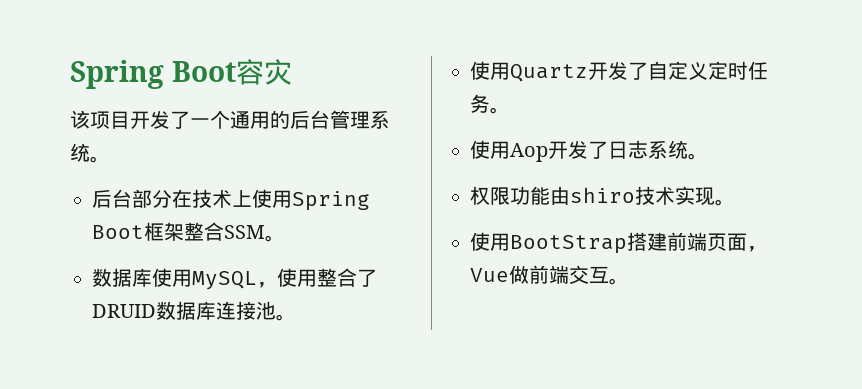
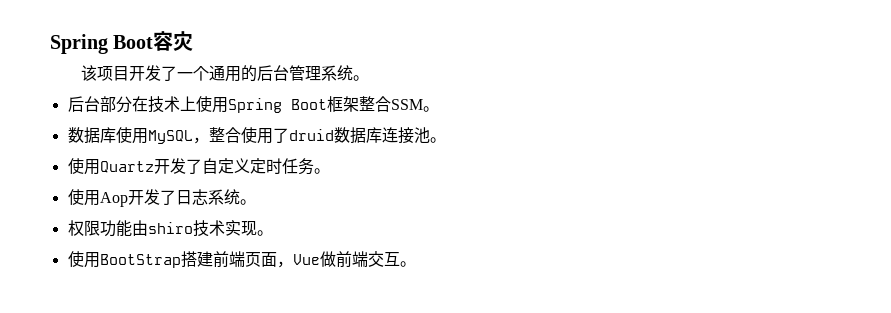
- 数据库使用MySQL，使用整合了DRUID数据库连接池。
+ 数据库使用MySQL，整合使用了druid数据库连接池。

